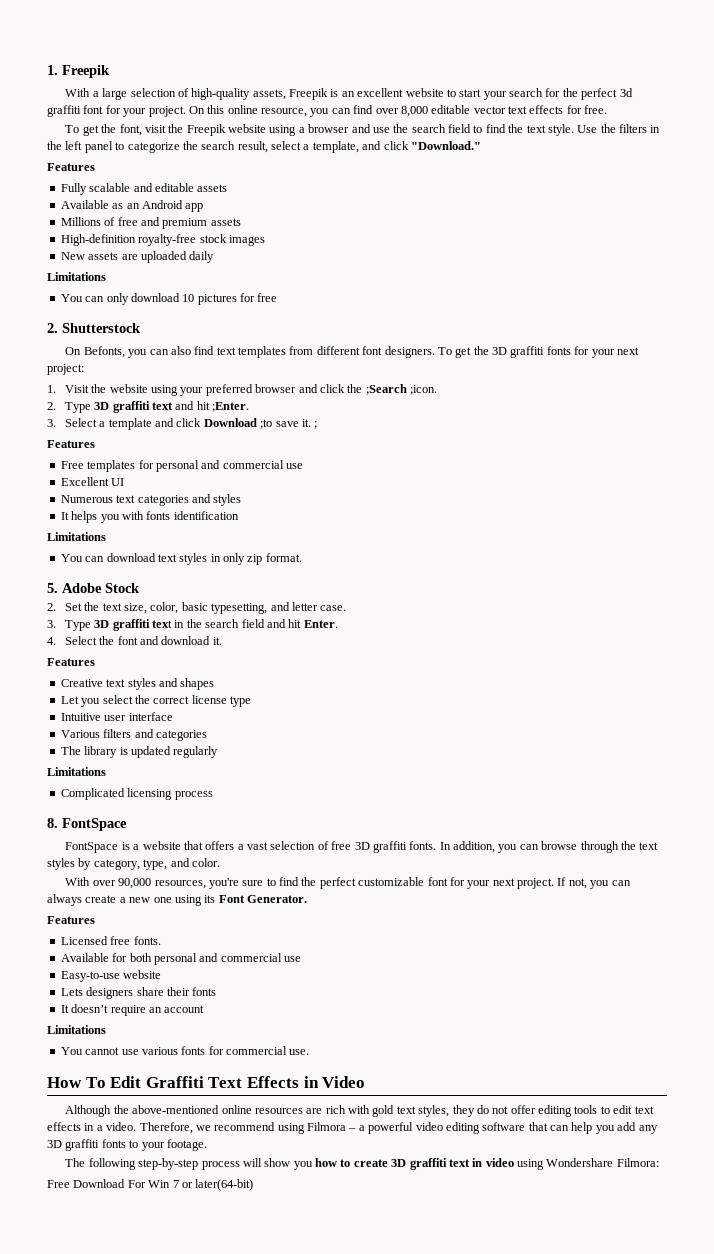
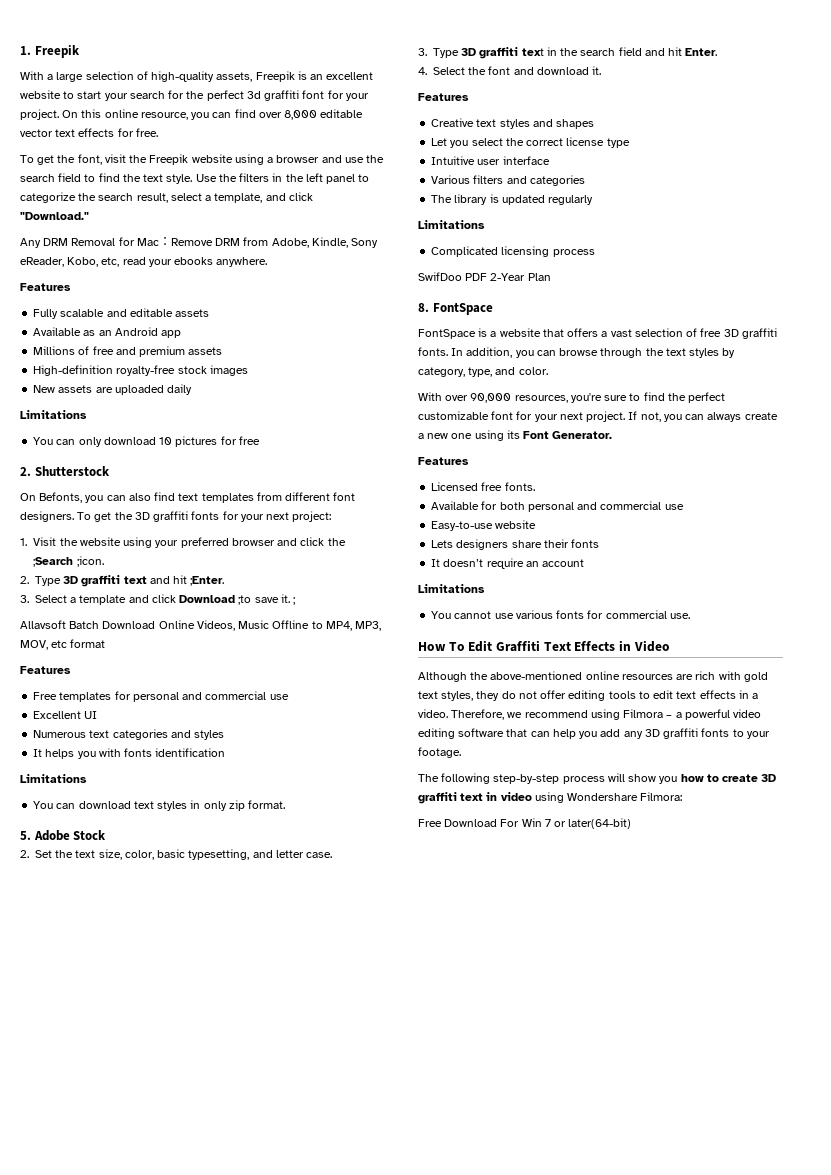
+ Any DRM Removal for Mac：Remove DRM from Adobe, Kindle, Sony eReader, Kobo, etc, read your ebooks anywhere.
+ Allavsoft Batch Download Online Videos, Music Offline to MP4, MP3, MOV, etc format
+ SwifDoo PDF 2-Year Plan

